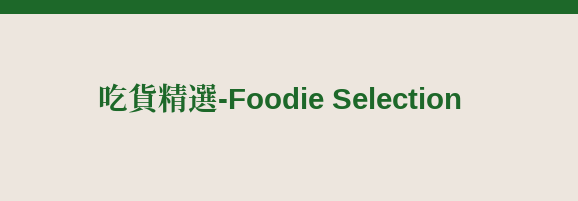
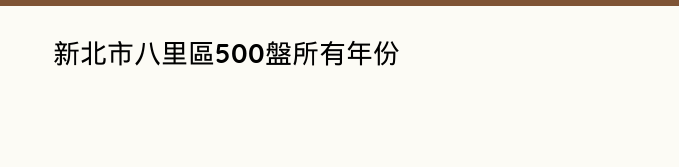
- 吃貨精選-Foodie Selection
+ 新北市八里區500盤所有年份

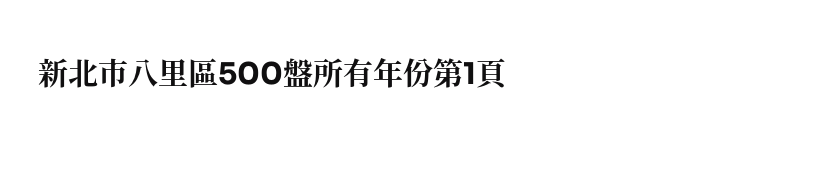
- 新北市八里區500盤所有年份
+ 新北市八里區500盤所有年份第1頁

